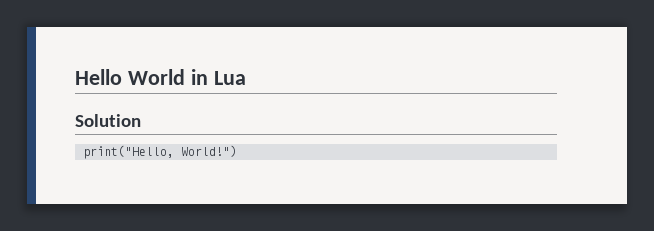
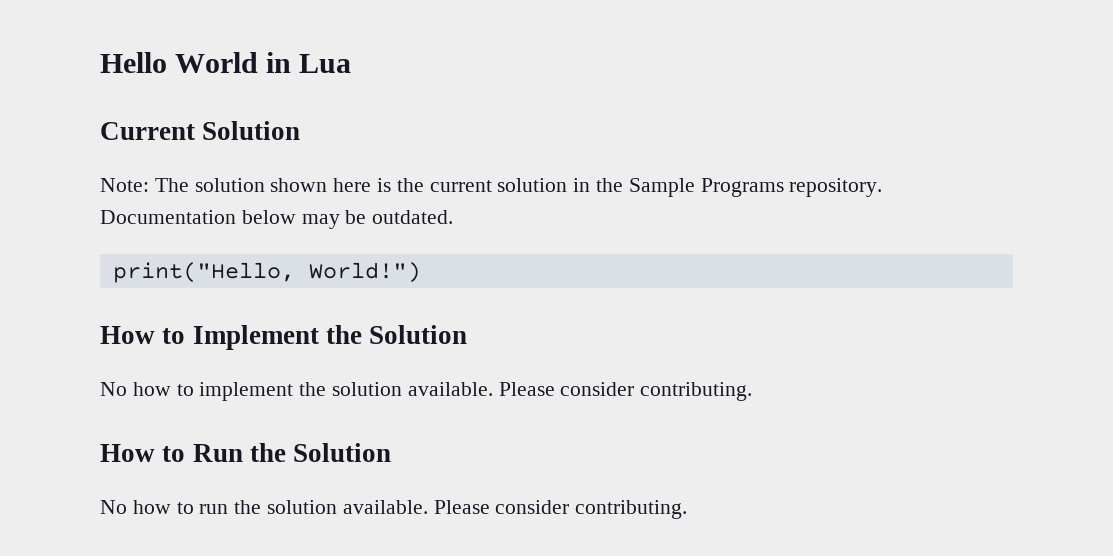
- Solution
+ Current Solution
+ Note: The solution shown here is the current solution in the Sample Programs repository. Documentation below may be outdated.
  print("Hello, World!")
+ How to Implement the Solution
+ No how to implement the solution available. Please consider contributing.
+ How to Run the Solution
+ No how to run the solution available. Please consider contributing.

